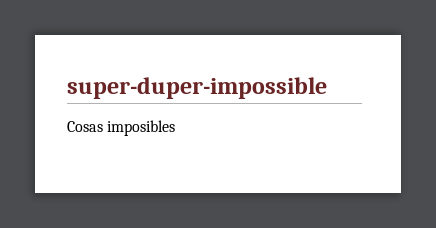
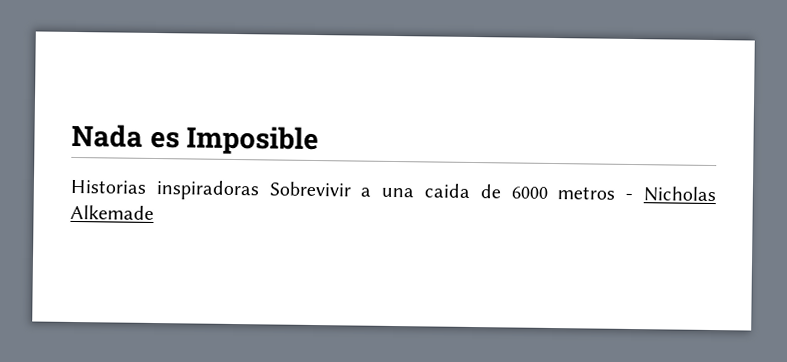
- super-duper-impossible
- Cosas imposibles
+ Nada es Imposible
+ Historias inspiradoras Sobrevivir a una caida de 6000 metros - Nicholas Alkemade

